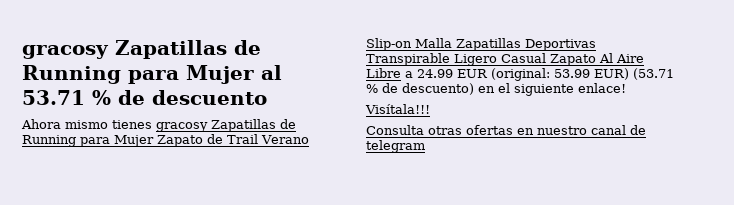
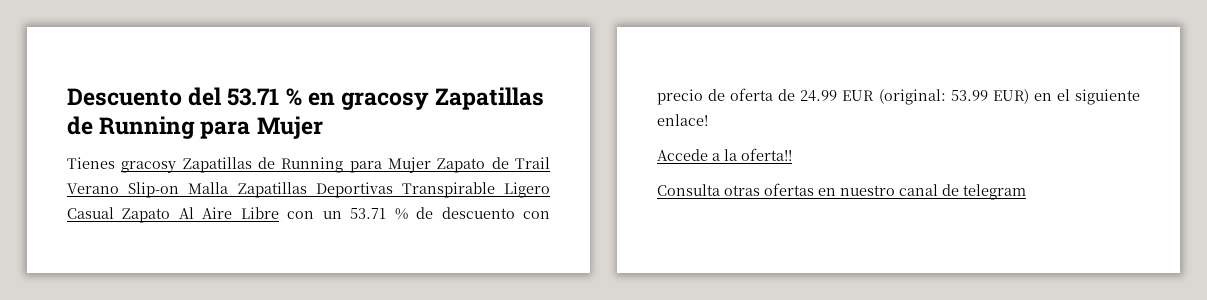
- gracosy Zapatillas de Running para Mujer al 53.71 % de descuento
- Ahora mismo tienes gracosy Zapatillas de Running para Mujer Zapato de Trail Verano Slip-on Malla Zapatillas Deportivas Transpirable Ligero Casual Zapato Al Aire Libre a 24.99 EUR (original: 53.99 EUR) (53.71 % de descuento) en el siguiente enlace!
+ Descuento del 53.71 % en gracosy Zapatillas de Running para Mujer
+ Tienes gracosy Zapatillas de Running para Mujer Zapato de Trail Verano Slip-on Malla Zapatillas Deportivas Transpirable Ligero Casual Zapato Al Aire Libre con un 53.71 % de descuento con precio de oferta de 24.99 EUR (original: 53.99 EUR) en el siguiente enlace!
- Visítala!!!
+ Accede a la oferta!!

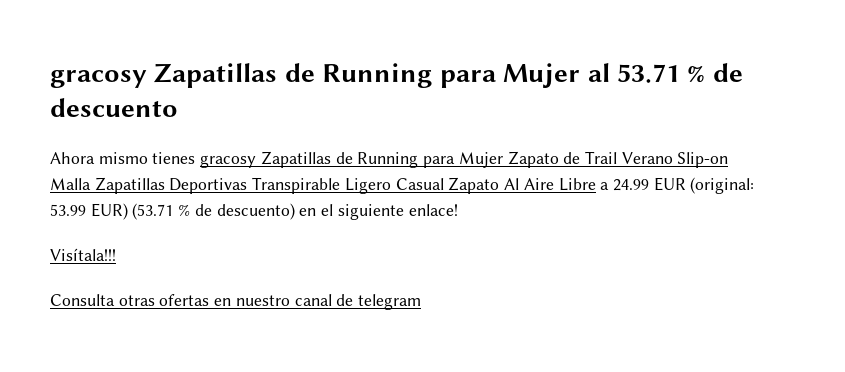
- Descuento del 53.71 % en gracosy Zapatillas de Running para Mujer
- Tienes gracosy Zapatillas de Running para Mujer Zapato de Trail Verano Slip-on Malla Zapatillas Deportivas Transpirable Ligero Casual Zapato Al Aire Libre con un 53.71 % de descuento con precio de oferta de 24.99 EUR (original: 53.99 EUR) en el siguiente enlace!
+ gracosy Zapatillas de Running para Mujer al 53.71 % de descuento
+ Ahora mismo tienes gracosy Zapatillas de Running para Mujer Zapato de Trail Verano Slip-on Malla Zapatillas Deportivas Transpirable Ligero Casual Zapato Al Aire Libre a 24.99 EUR (original: 53.99 EUR) (53.71 % de descuento) en el siguiente enlace!
- Accede a la oferta!!
+ Visítala!!!

